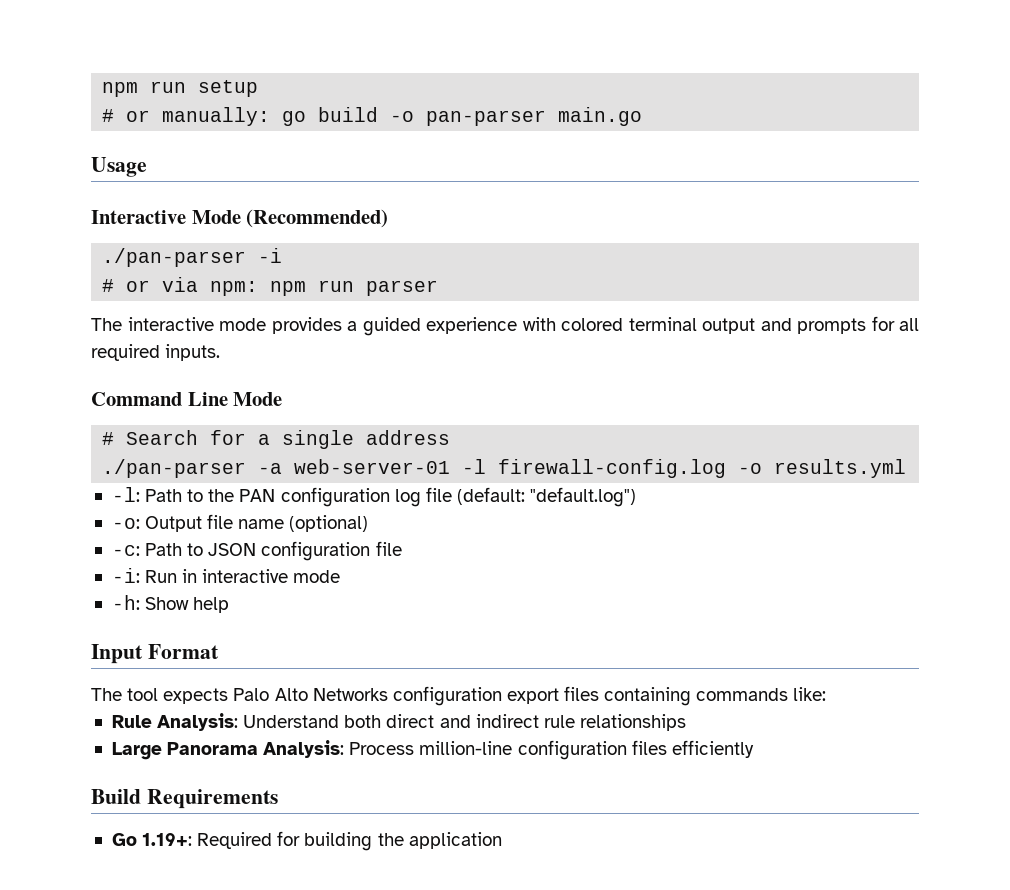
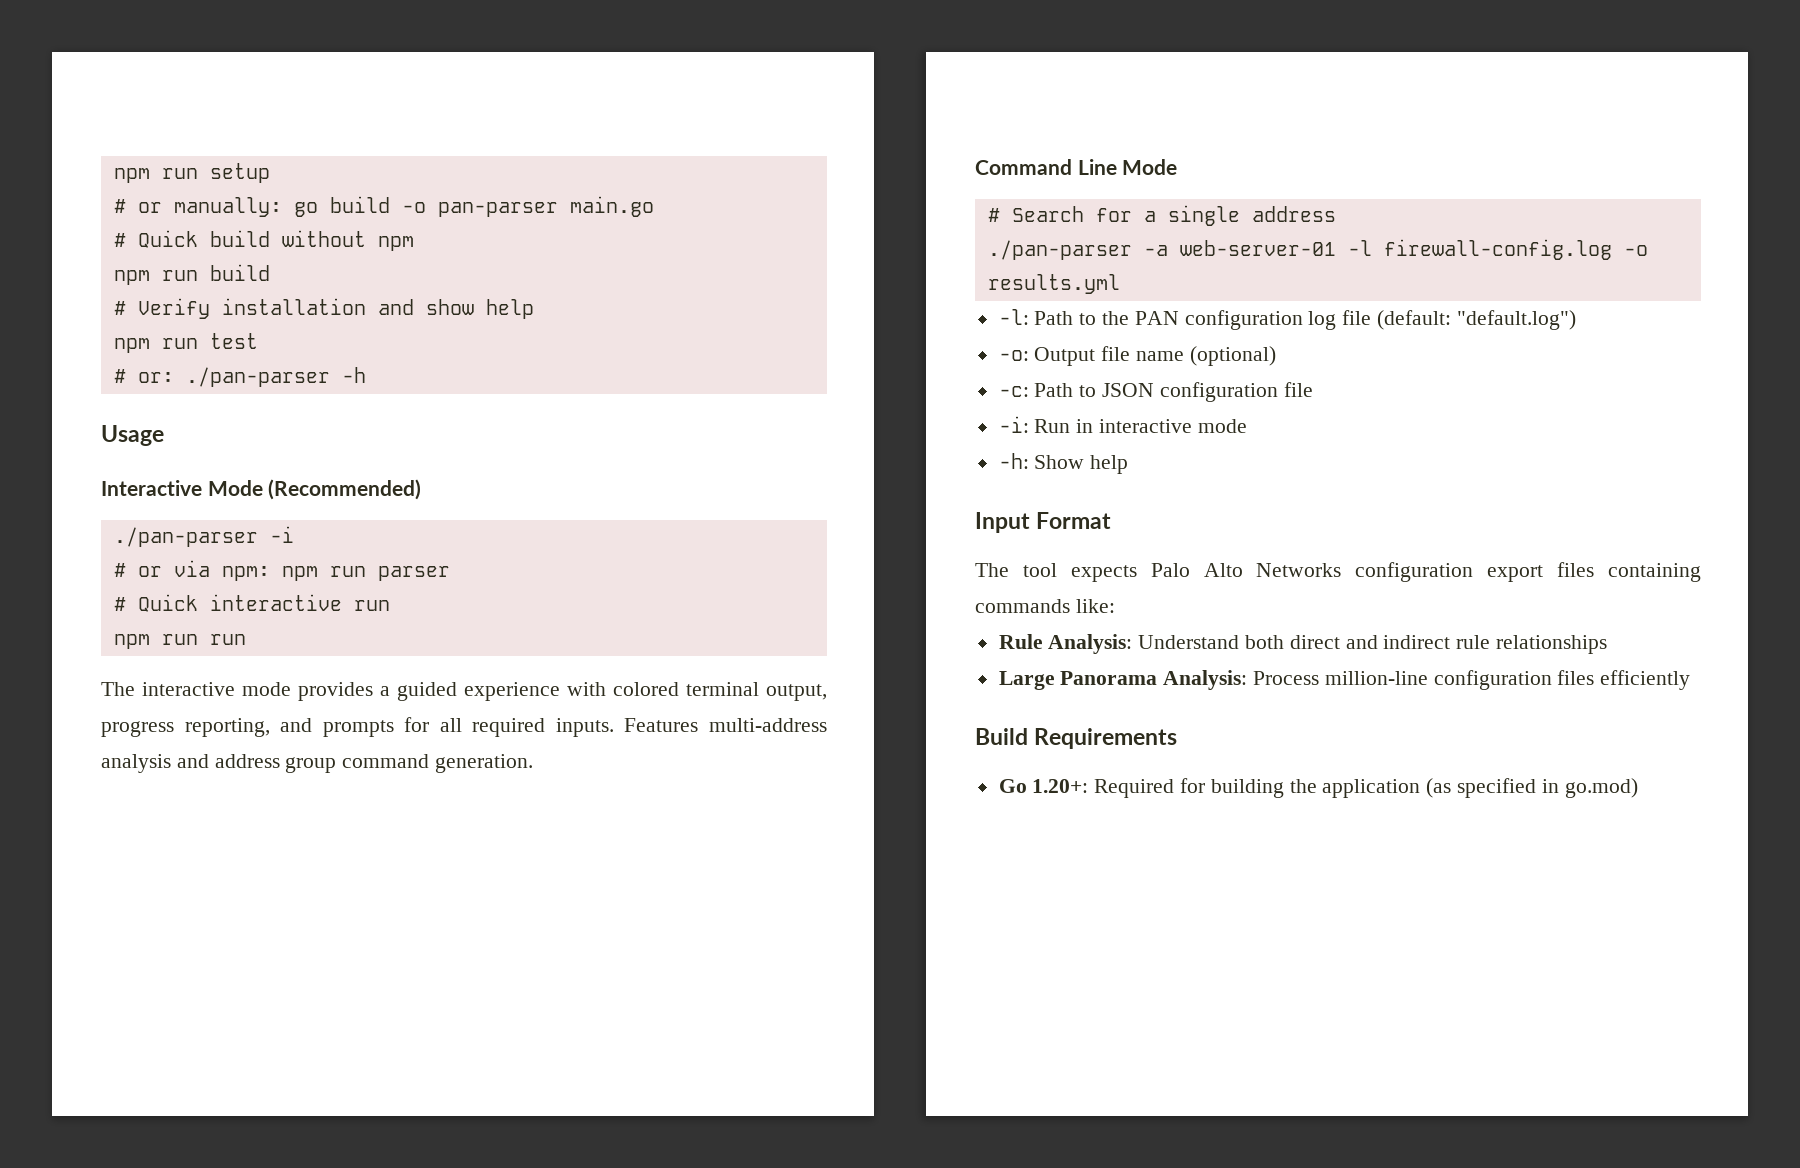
+ # Quick build without npm
+ npm run build
+ # Verify installation and show help
+ npm run test
+ # or: ./pan-parser -h
+ # Quick interactive run
+ npm run run
- The interactive mode provides a guided experience with colored terminal output and prompts for all required inputs.
+ The interactive mode provides a guided experience with colored terminal output, progress reporting, and prompts for all required inputs. Features multi-address analysis and address group command generation.
- Go 1.19+: Required for building the application
+ Go 1.20+: Required for building the application (as specified in go.mod)

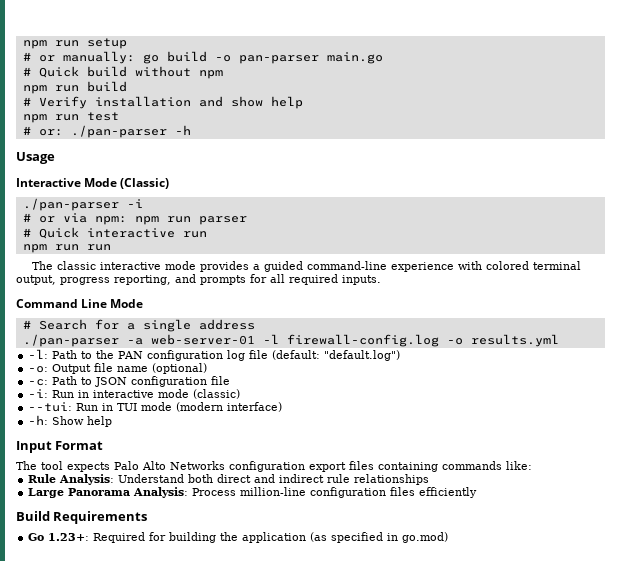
- Interactive Mode (Recommended)
+ Interactive Mode (Classic)
- The interactive mode provides a guided experience with colored terminal output, progress reporting, and prompts for all required inputs. Features multi-address analysis and address group command generation.
+ The classic interactive mode provides a guided command-line experience with colored terminal output, progress reporting, and prompts for all required inputs.
- -i: Run in interactive mode
+ -i: Run in interactive mode (classic)
+ --tui: Run in TUI mode (modern interface)
- Go 1.20+: Required for building the application (as specified in go.mod)
+ Go 1.23+: Required for building the application (as specified in go.mod)

